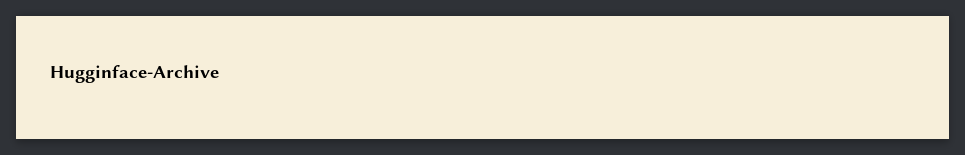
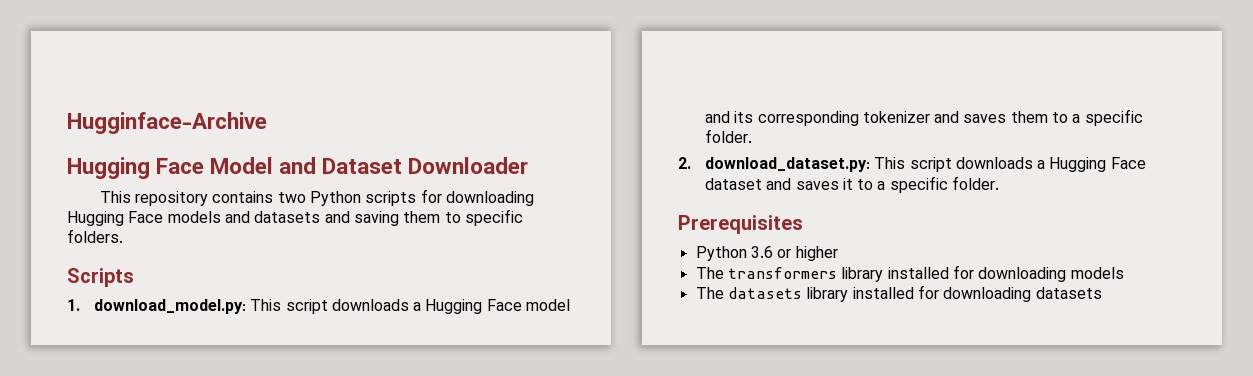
+ Hugging Face Model and Dataset Downloader
+ This repository contains two Python scripts for downloading Hugging Face models and datasets and saving them to specific folders.
+ Scripts
+ 1. download_model.py: This script downloads a Hugging Face model and its corresponding tokenizer and saves them to a specific folder.
+ 2. download_dataset.py: This script downloads a Hugging Face dataset and saves it to a specific folder.
+ Prerequisites
+ Python 3.6 or higher
+ The transformers library installed for downloading models
+ The datasets library installed for downloading datasets

